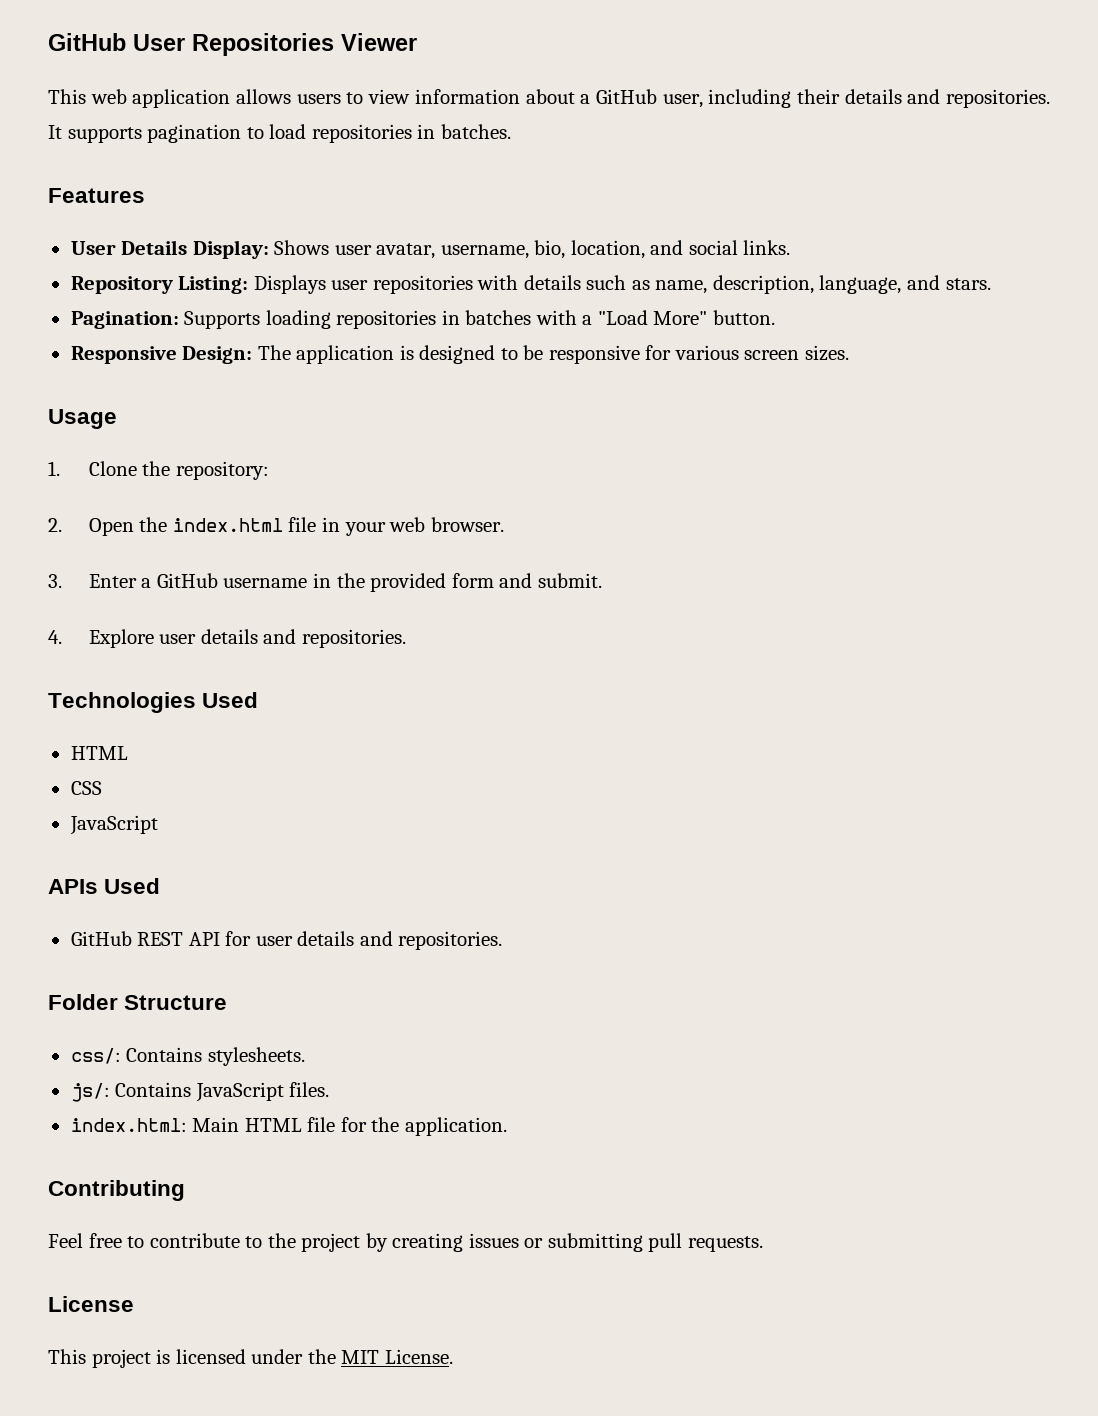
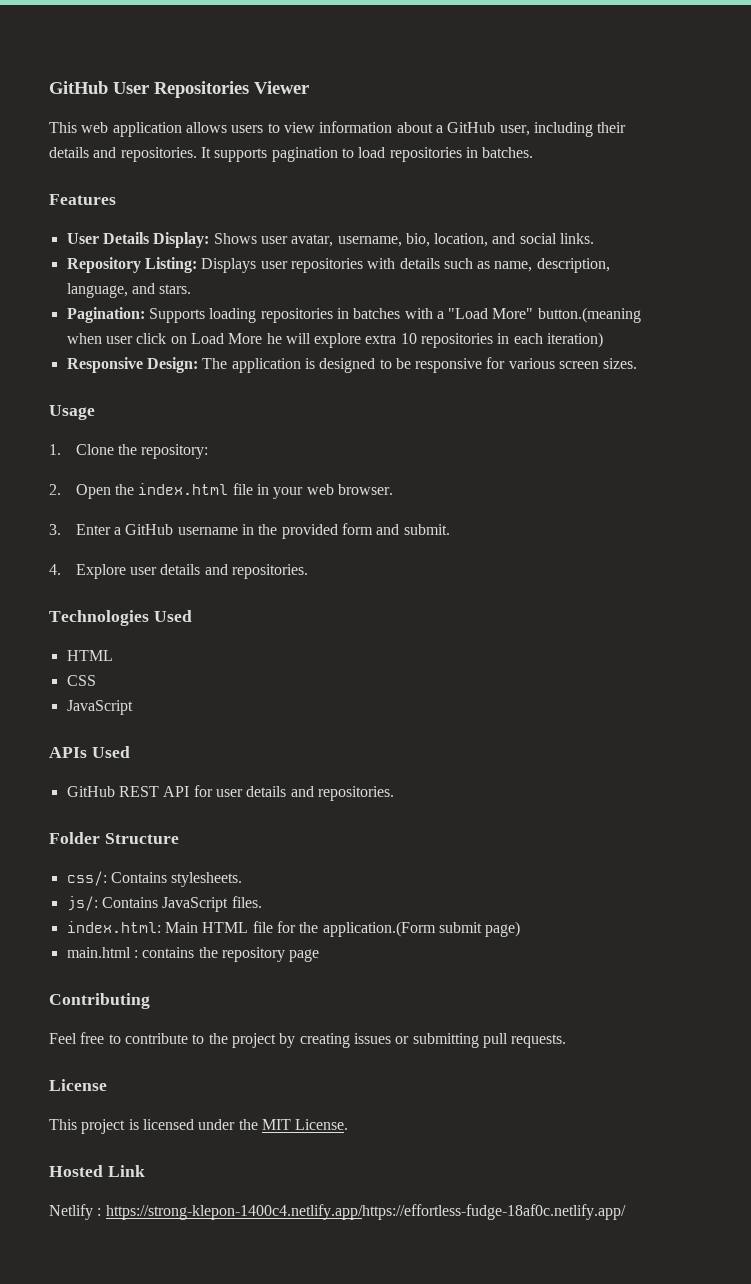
- Pagination: Supports loading repositories in batches with a "Load More" button.
+ Pagination: Supports loading repositories in batches with a "Load More" button.(meaning when user click on Load More he will explore extra 10 repositories in each iteration)
- index.html: Main HTML file for the application.
+ index.html: Main HTML file for the application.(Form submit page)
+ main.html : contains the repository page
+ Hosted Link
+ Netlify : https://strong-klepon-1400c4.netlify.app/https://effortless-fudge-18af0c.netlify.app/

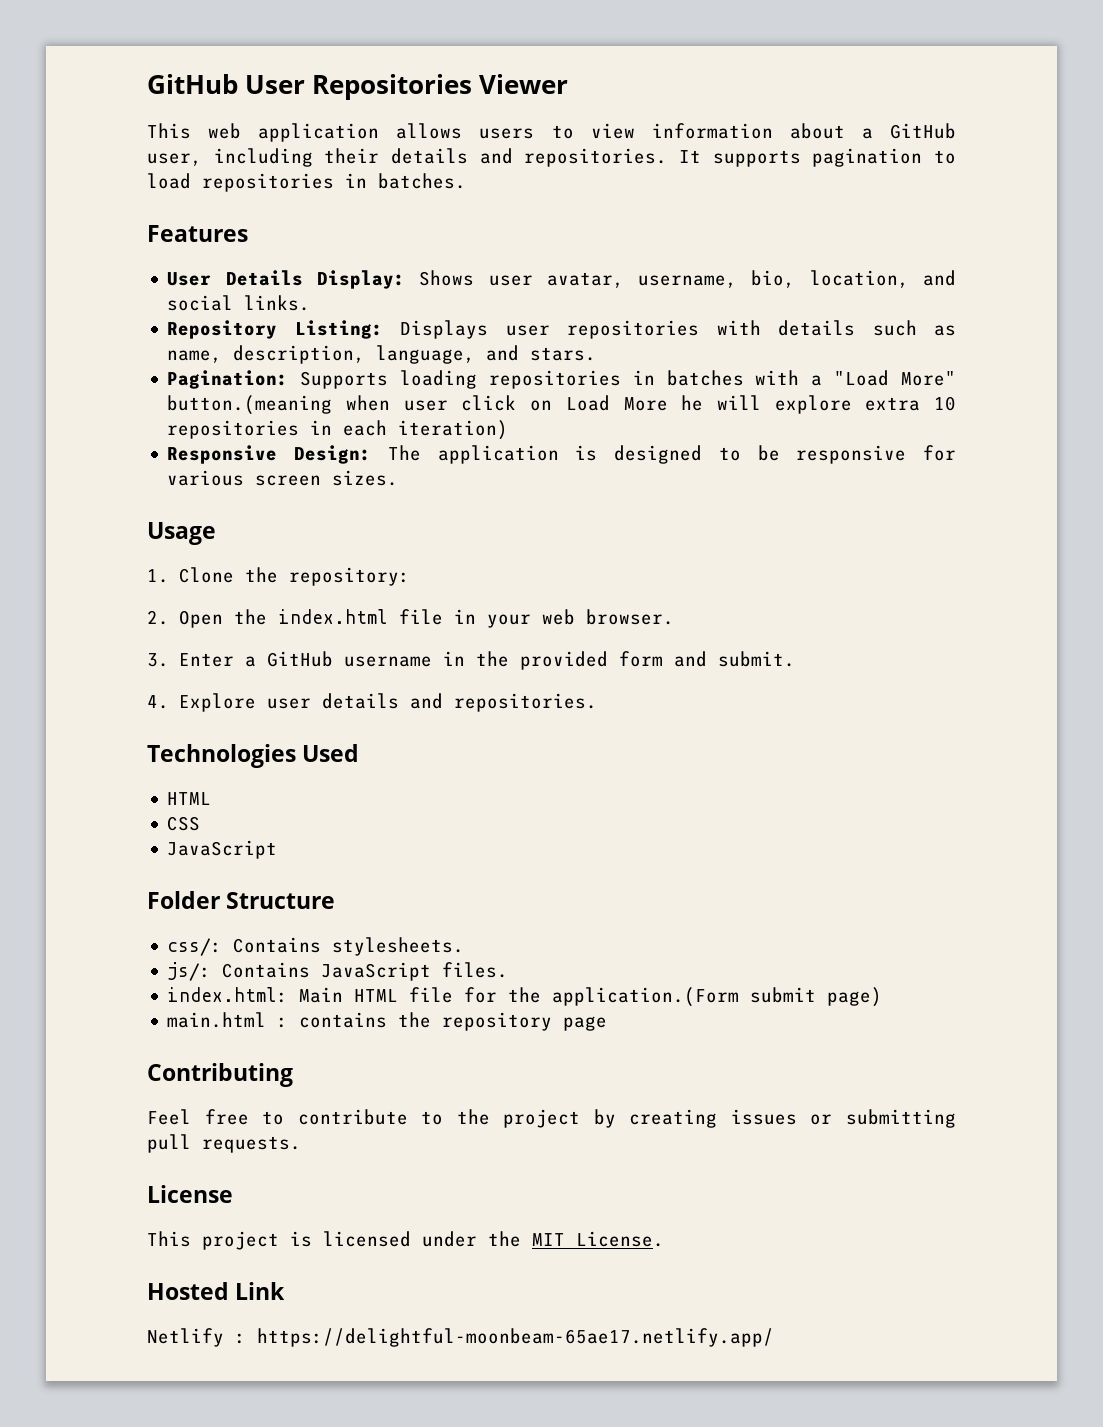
- APIs Used
- GitHub REST API for user details and repositories.
- Netlify : https://strong-klepon-1400c4.netlify.app/https://effortless-fudge-18af0c.netlify.app/
+ Netlify : https://delightful-moonbeam-65ae17.netlify.app/

